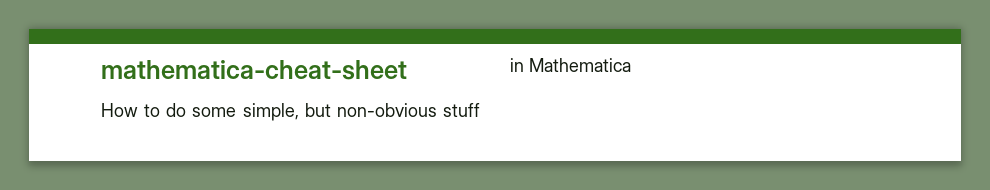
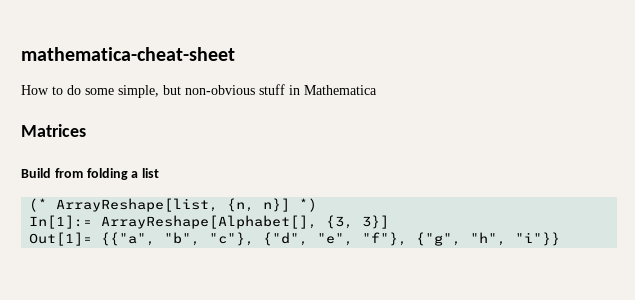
+ Matrices
+ Build from folding a list
+ (* ArrayReshape[list, {n, n}] *)
+ In[1]:= ArrayReshape[Alphabet[], {3, 3}]
+ Out[1]= {{"a", "b", "c"}, {"d", "e", "f"}, {"g", "h", "i"}}

